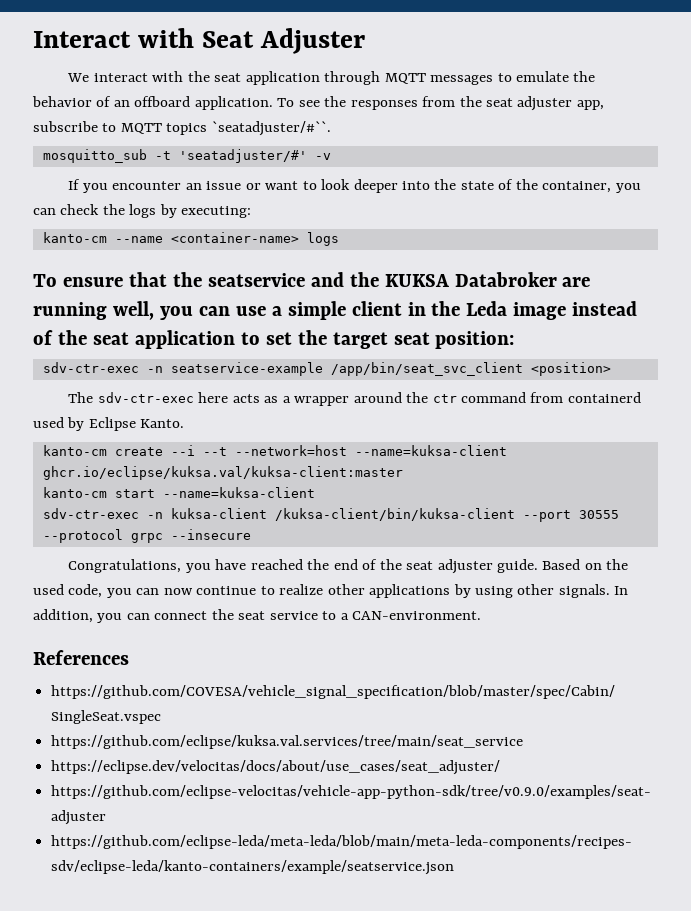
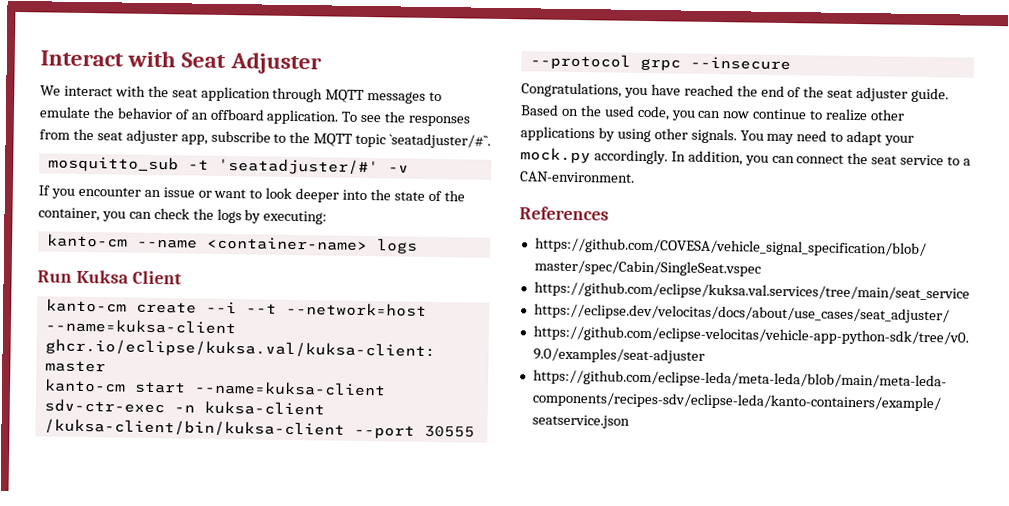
- To see the responses from the seat adjuster app, subscribe to MQTT topics `seatadjuster/#``.
+ To see the responses from the seat adjuster app, subscribe to the MQTT topic `seatadjuster/#``.
- To ensure that the seatservice and the KUKSA Databroker are running well, you can use a simple client in the Leda image instead of the seat application to set the target seat position:
- sdv-ctr-exec -n seatservice-example /app/bin/seat_svc_client <position>
- The sdv-ctr-exec here acts as a wrapper around the ctr command from containerd used by Eclipse Kanto.
+ Run Kuksa Client
+ You may need to adapt your mock.py accordingly.

